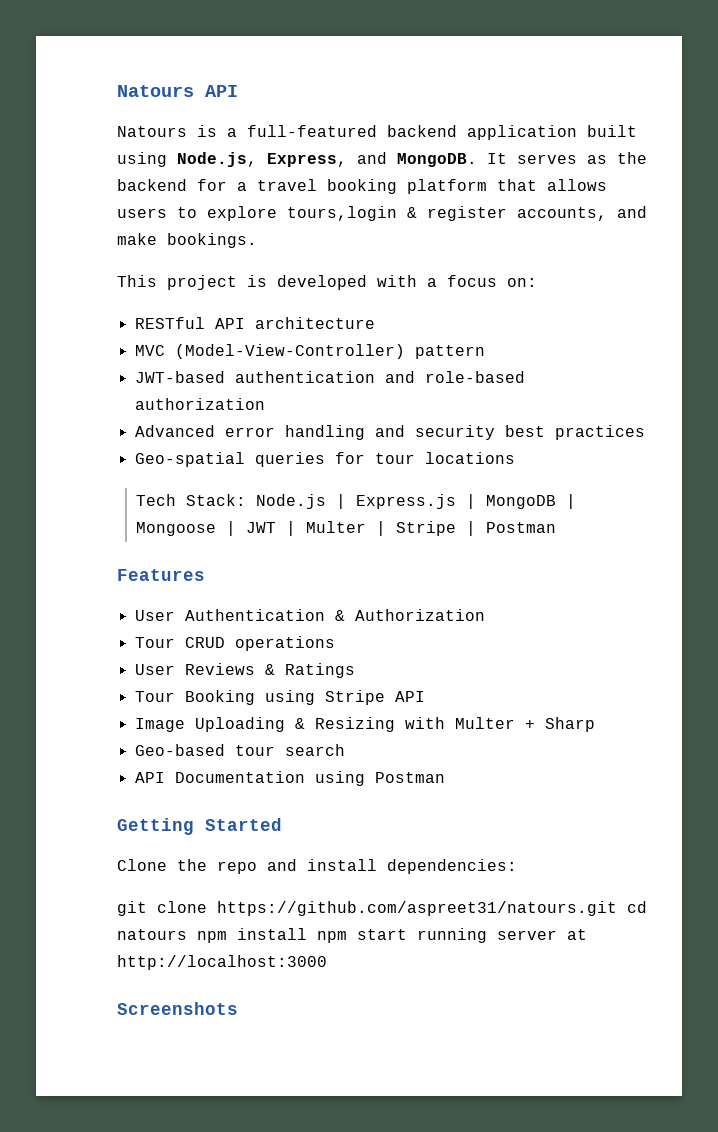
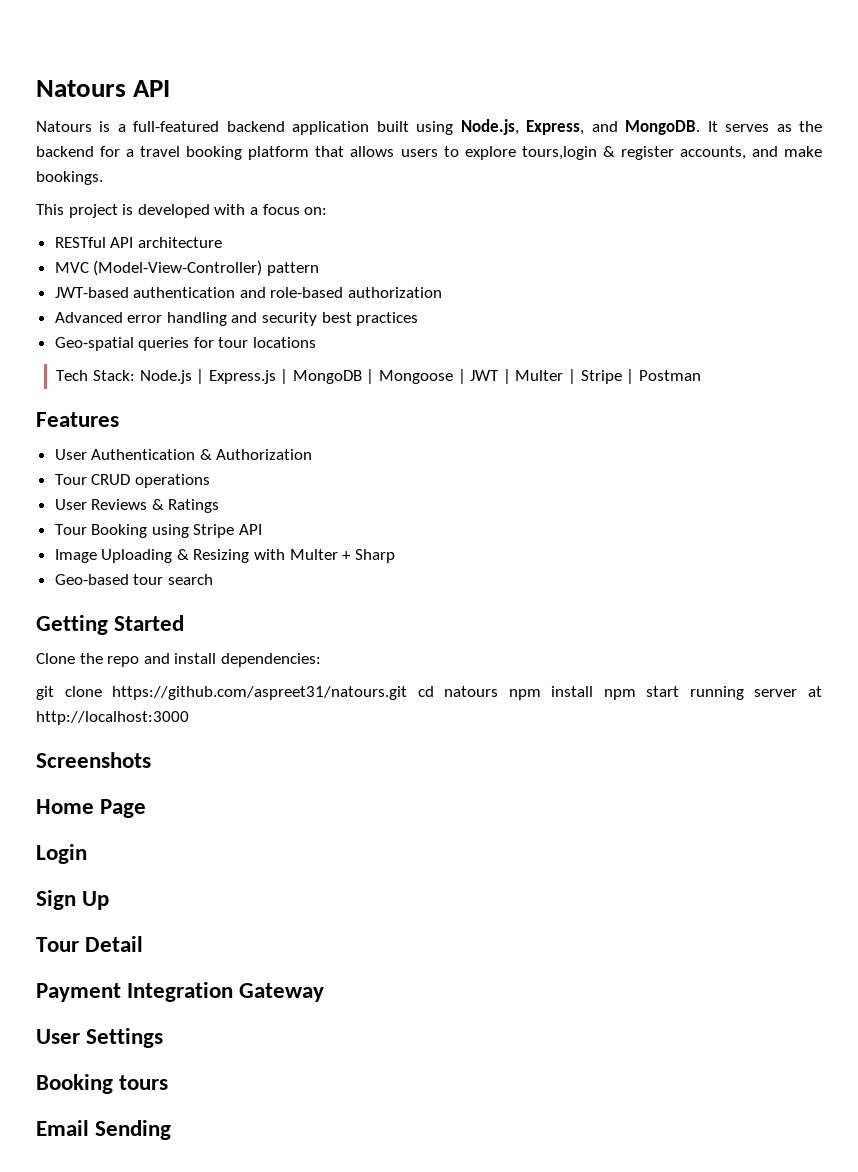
- API Documentation using Postman
+ Home Page
+ Login
+ Sign Up
+ Tour Detail
+ Payment Integration Gateway
+ User Settings
+ Booking tours
+ Email Sending

